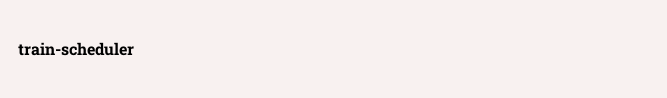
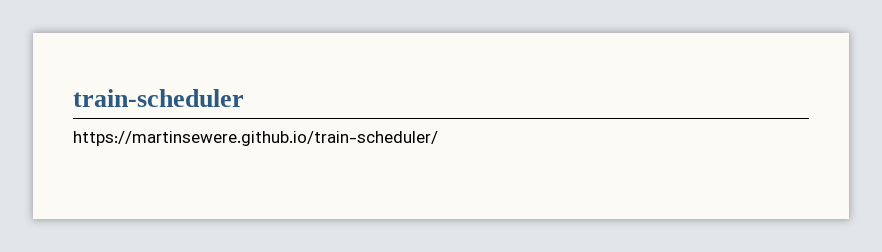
+ https://martinsewere.github.io/train-scheduler/

